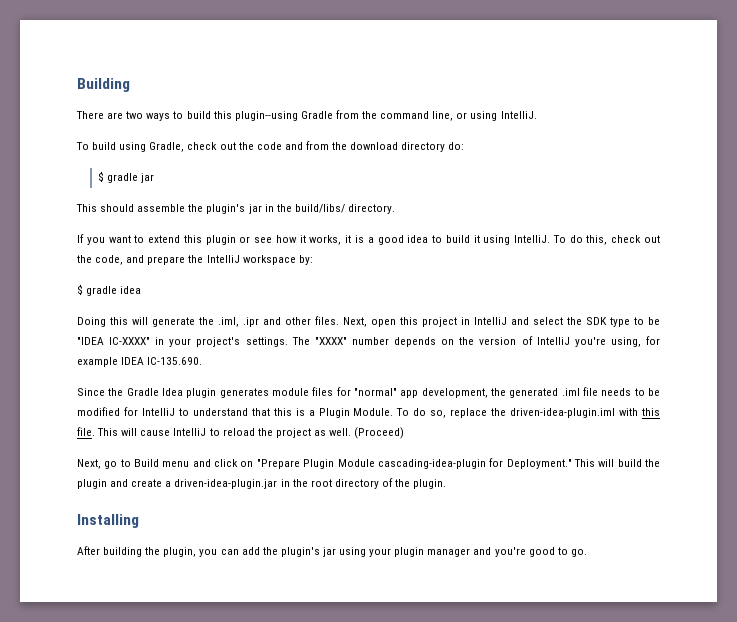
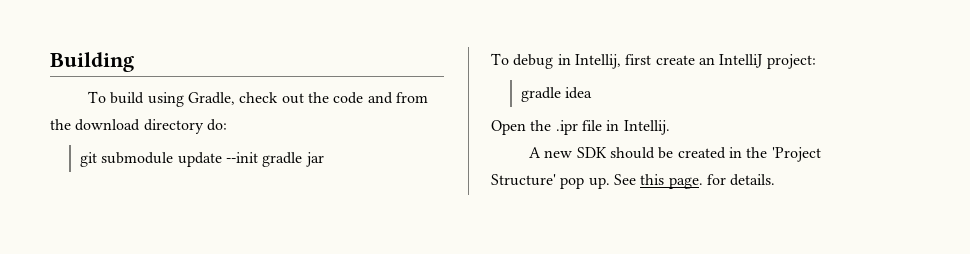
- There are two ways to build this plugin--using Gradle from the command line, or using IntelliJ.
- $ gradle jar
- This should assemble the plugin's jar in the build/libs/ directory.
- If you want to extend this plugin or see how it works, it is a good idea to build it using IntelliJ. To do this, check out the code, and prepare the IntelliJ workspace by:
- $ gradle idea
- Doing this will generate the .iml, .ipr and other files. Next, open this project in IntelliJ and select the SDK type to be "IDEA IC-XXXX" in your project's settings. The "XXXX" number depends on the version of IntelliJ you're using, for example IDEA IC-135.690.
- Since the Gradle Idea plugin generates module files for "normal" app development, the generated .iml file needs to be modified for IntelliJ to understand that this is a Plugin Module. To do so, replace the driven-idea-plugin.iml with this file. This will cause IntelliJ to reload the project as well. (Proceed)
- Next, go to Build menu and click on "Prepare Plugin Module cascading-idea-plugin for Deployment." This will build the plugin and create a driven-idea-plugin.jar in the root directory of the plugin.
- Installing
- After building the plugin, you can add the plugin's jar using your plugin manager and you're good to go.
+ git submodule update --init gradle jar
+ To debug in Intellij, first create an IntelliJ project:
+ gradle idea
+ Open the .ipr file in Intellij.
+ A new SDK should be created in the 'Project Structure' pop up. See this page. for details.

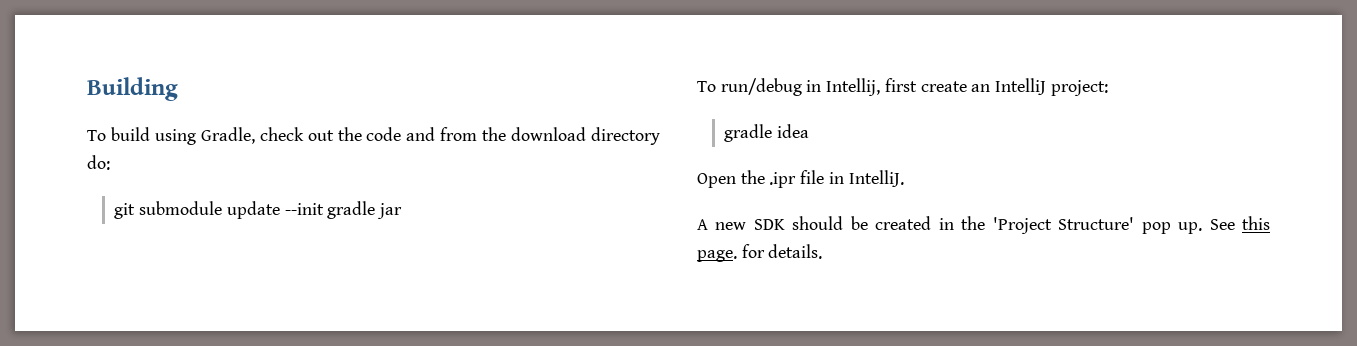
- To debug in Intellij, first create an IntelliJ project:
+ To run/debug in Intellij, first create an IntelliJ project:
- Open the .ipr file in Intellij.
+ Open the .ipr file in IntelliJ.

